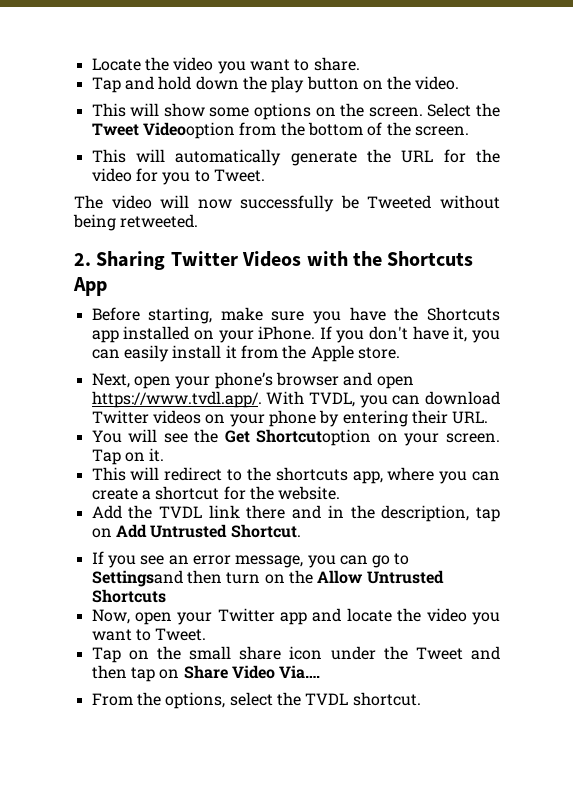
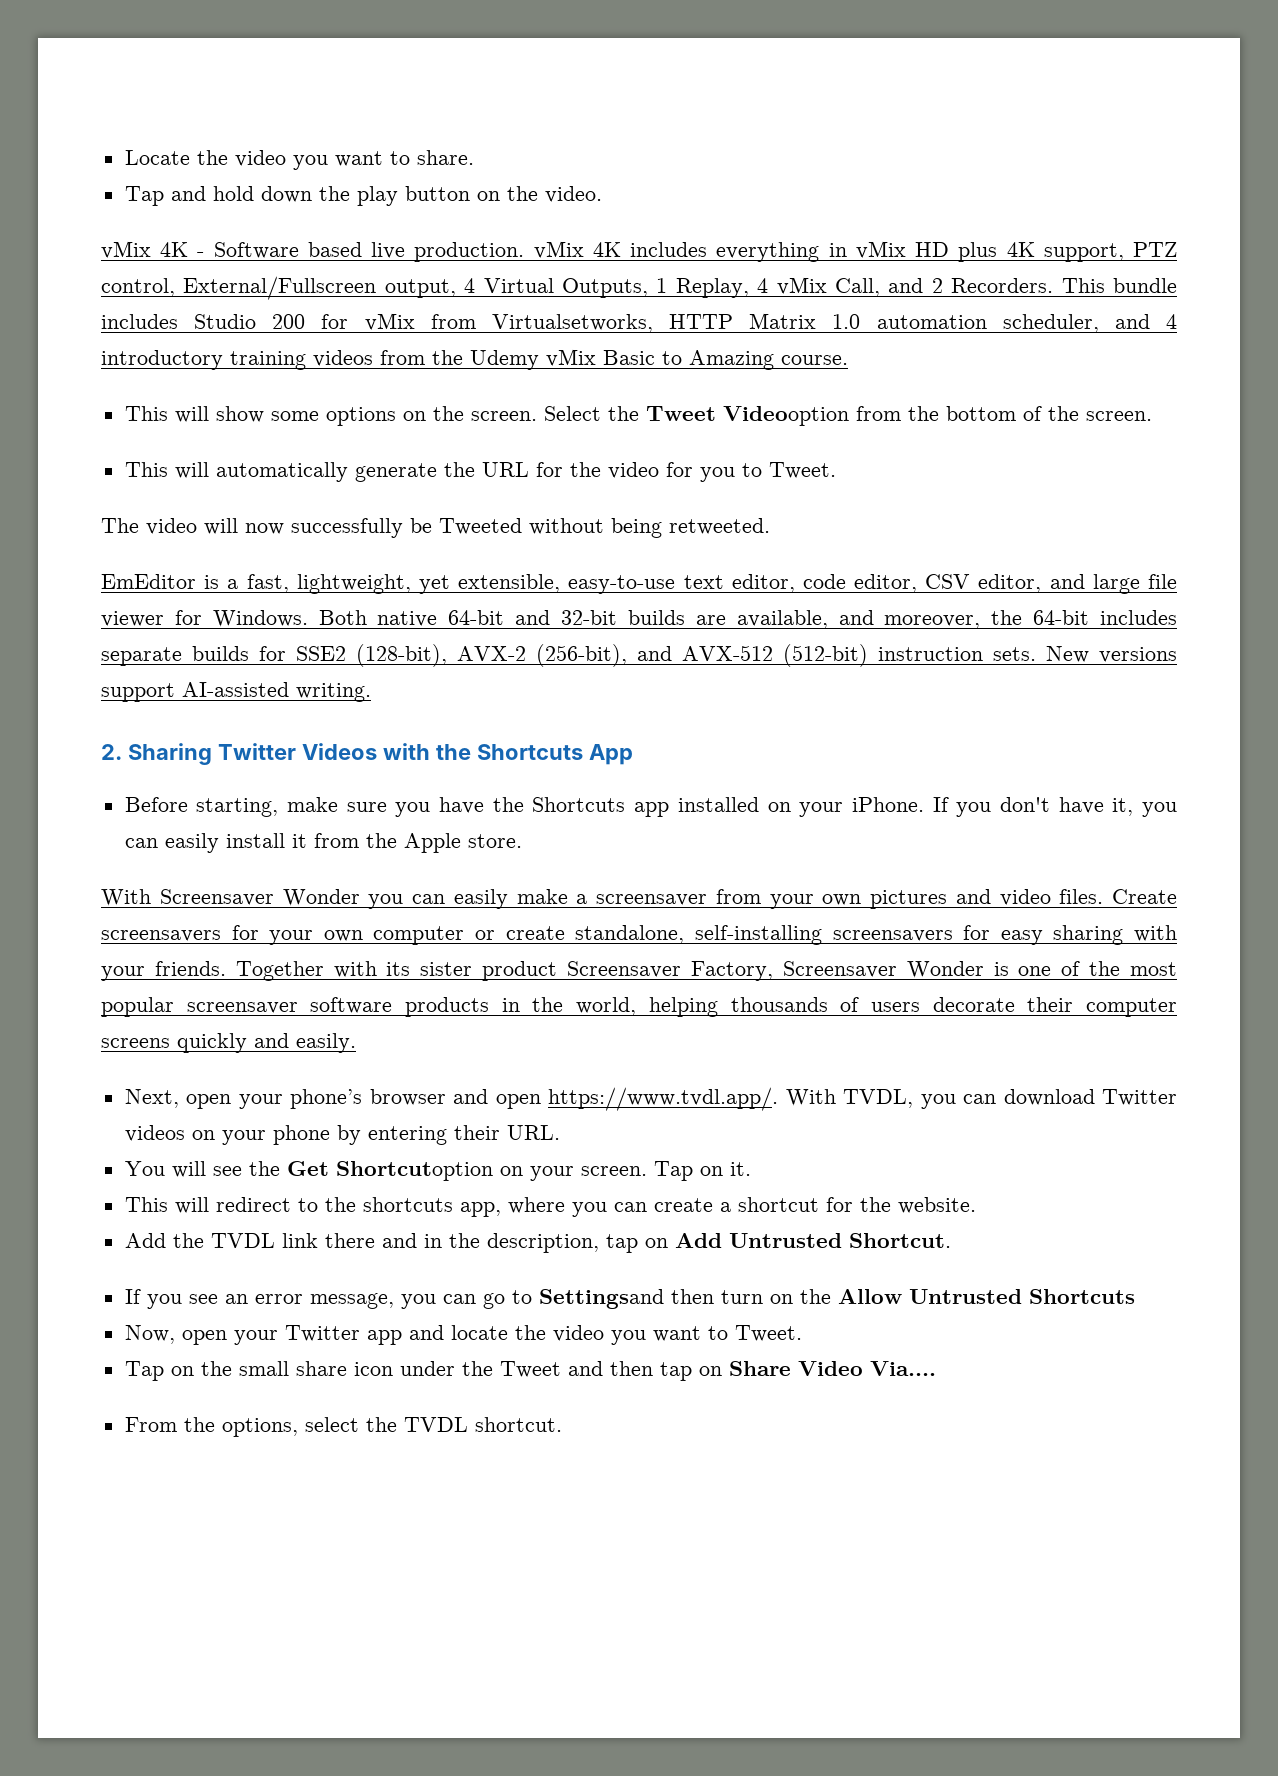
+ vMix 4K - Software based live production. vMix 4K includes everything in vMix HD plus 4K support, PTZ control, External/Fullscreen output, 4 Virtual Outputs, 1 Replay, 4 vMix Call, and 2 Recorders. This bundle includes Studio 200 for vMix from Virtualsetworks, HTTP Matrix 1.0 automation scheduler, and 4 introductory training videos from the Udemy vMix Basic to Amazing course.
+ EmEditor is a fast, lightweight, yet extensible, easy-to-use text editor, code editor, CSV editor, and large file viewer for Windows. Both native 64-bit and 32-bit builds are available, and moreover, the 64-bit includes separate builds for SSE2 (128-bit), AVX-2 (256-bit), and AVX-512 (512-bit) instruction sets. New versions support AI-assisted writing.
+ With Screensaver Wonder you can easily make a screensaver from your own pictures and video files. Create screensavers for your own computer or create standalone, self-installing screensavers for easy sharing with your friends. Together with its sister product Screensaver Factory, Screensaver Wonder is one of the most popular screensaver software products in the world, helping thousands of users decorate their computer screens quickly and easily.

